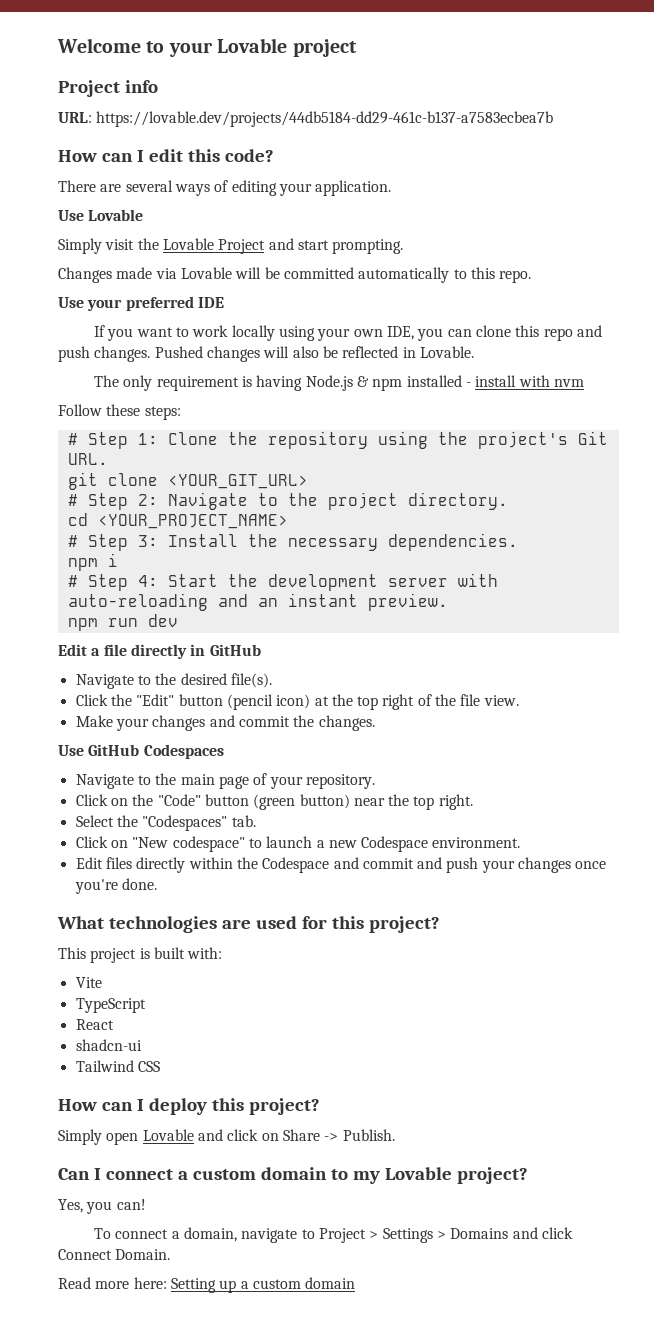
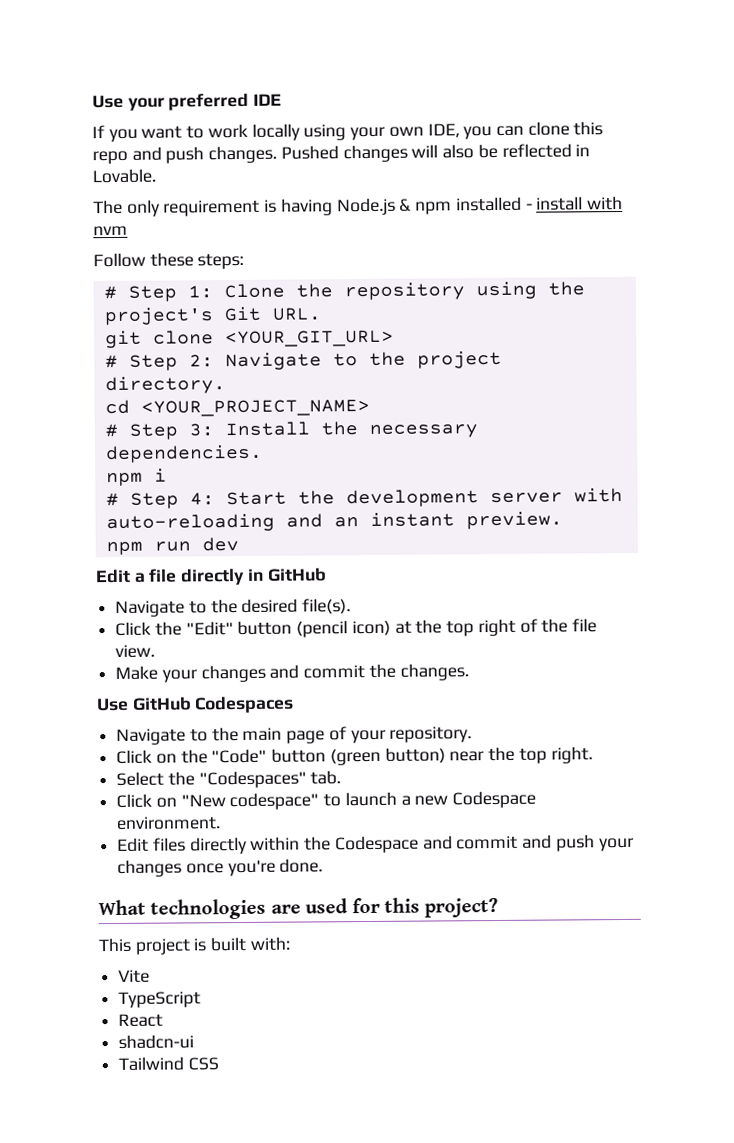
- Welcome to your Lovable project
- Project info
- URL: https://lovable.dev/projects/44db5184-dd29-461c-b137-a7583ecbea7b
- How can I edit this code?
- There are several ways of editing your application.
- Use Lovable
- Simply visit the Lovable Project and start prompting.
- Changes made via Lovable will be committed automatically to this repo.
- How can I deploy this project?
- Simply open Lovable and click on Share -> Publish.
- Can I connect a custom domain to my Lovable project?
- Yes, you can!
- To connect a domain, navigate to Project > Settings > Domains and click Connect Domain.
- Read more here: Setting up a custom domain

